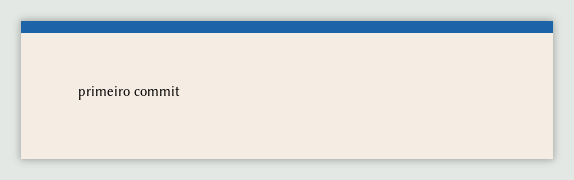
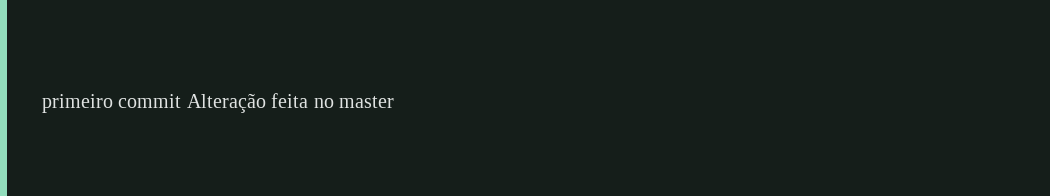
- primeiro commit
+ primeiro commit Alteração feita no master

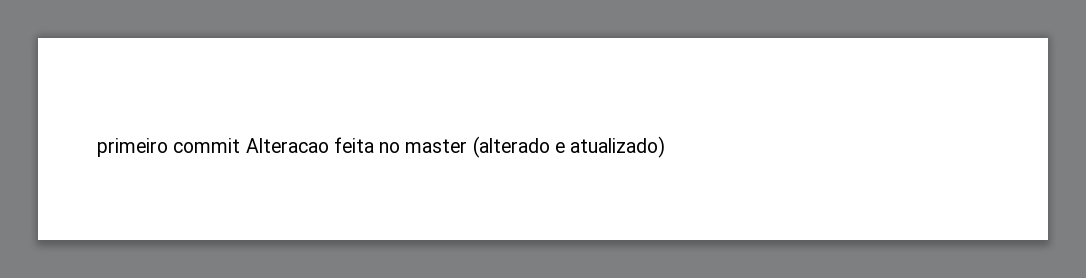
- primeiro commit Alteração feita no master
+ primeiro commit Alteracao feita no master (alterado e atualizado)

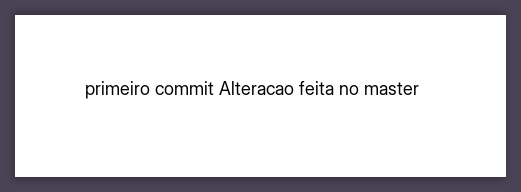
- primeiro commit Alteracao feita no master (alterado e atualizado)
+ primeiro commit Alteracao feita no master

